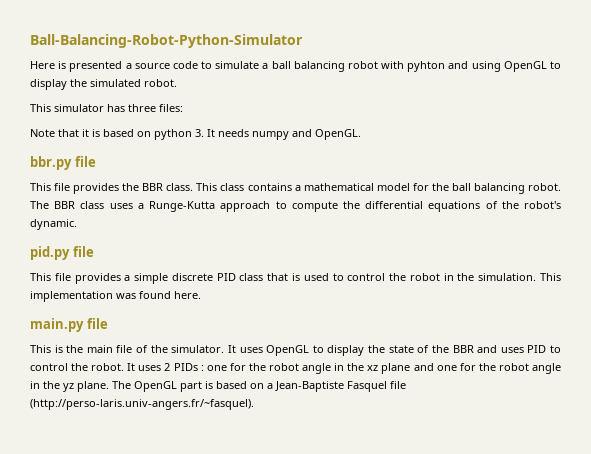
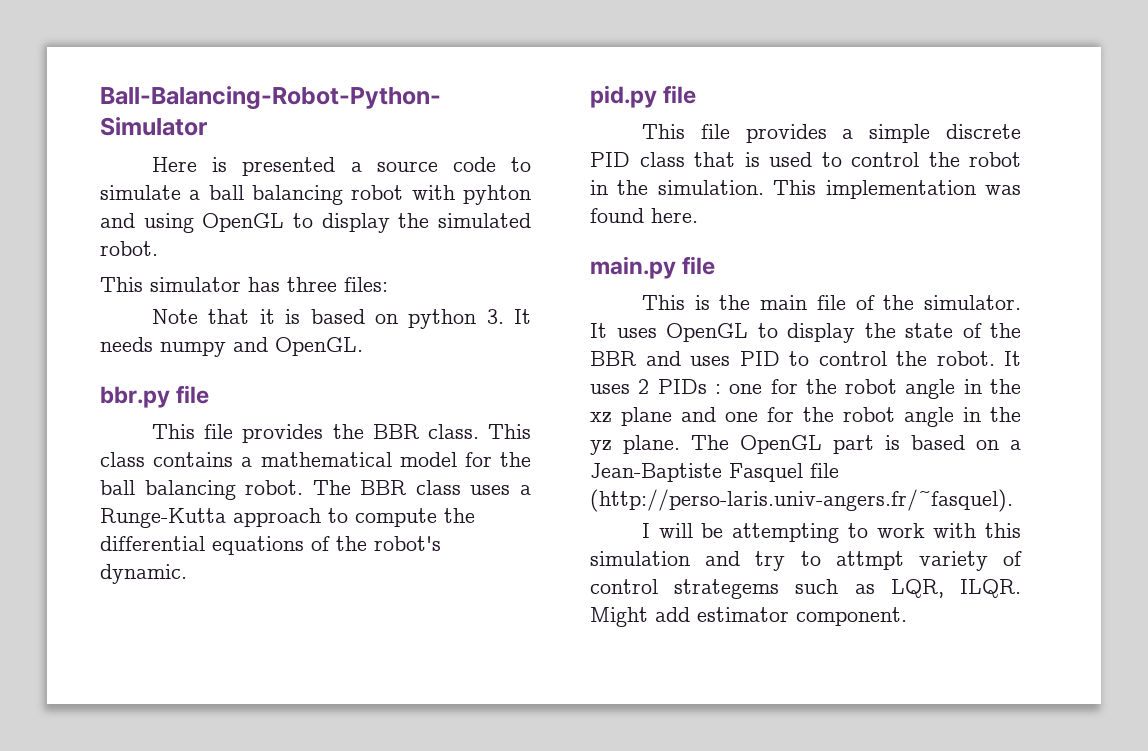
+ I will be attempting to work with this simulation and try to attmpt variety of control strategems such as LQR, ILQR. Might add estimator component.

